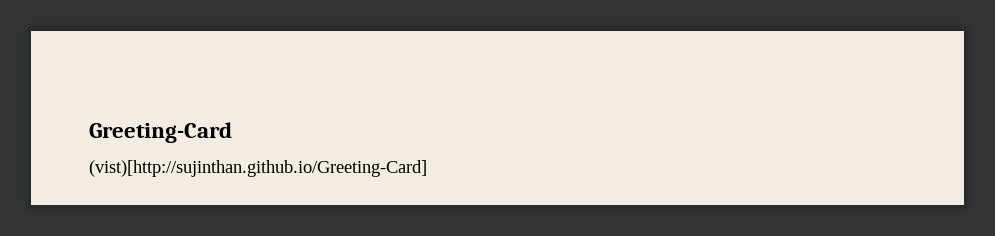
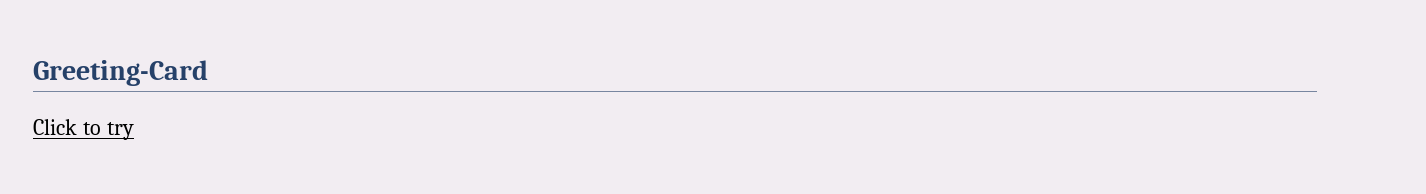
- (vist)[http://sujinthan.github.io/Greeting-Card]
+ Click to try

